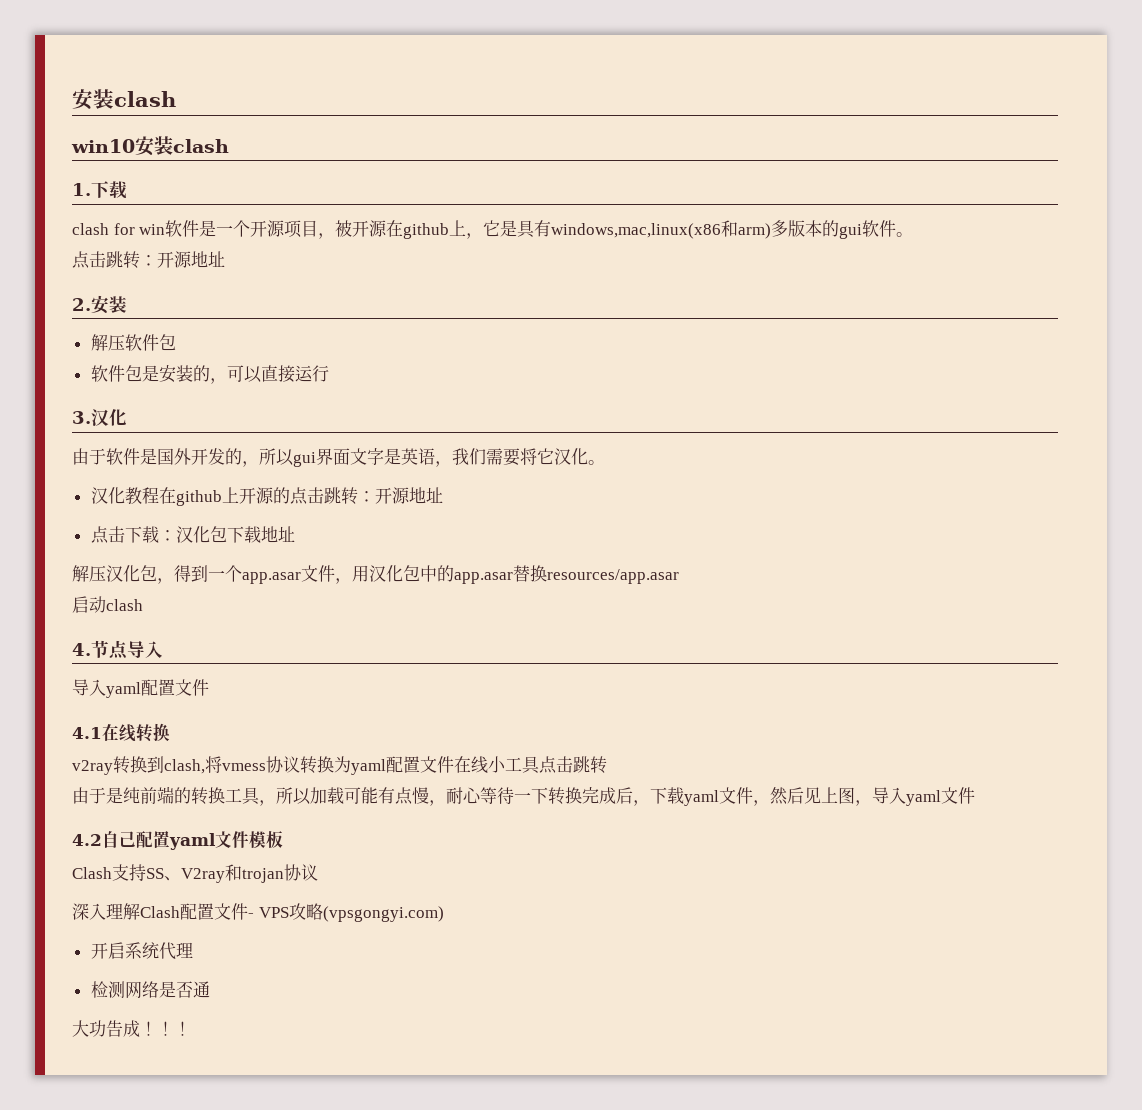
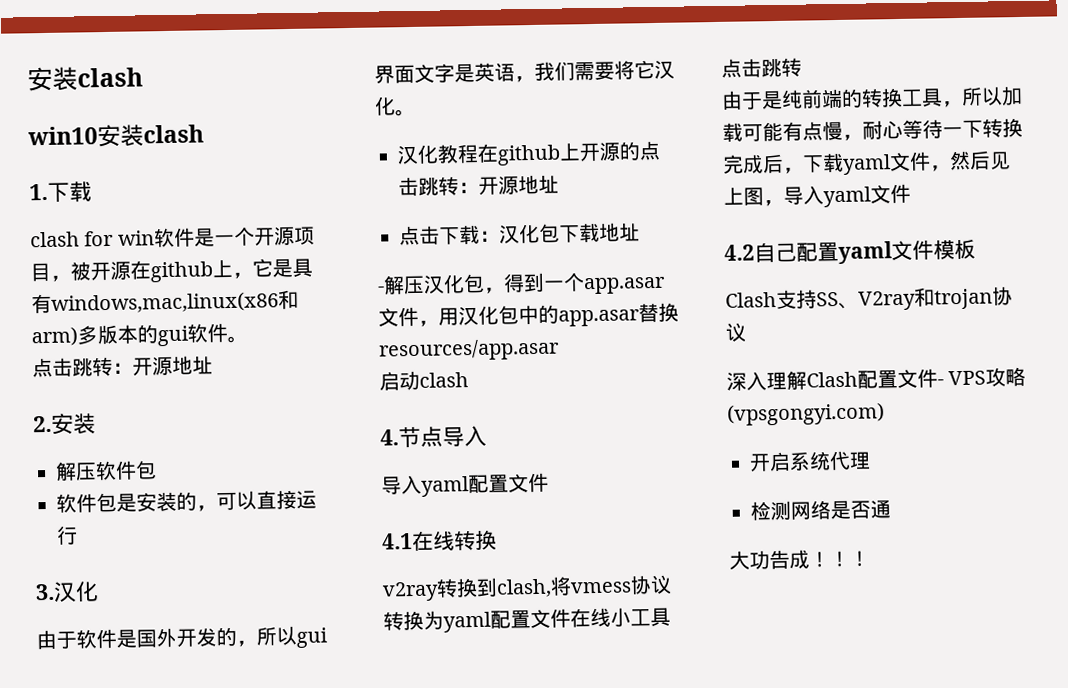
- 解压汉化包，得到一个app.asar文件，用汉化包中的app.asar替换resources/app.asar
+ -解压汉化包，得到一个app.asar文件，用汉化包中的app.asar替换resources/app.asar

